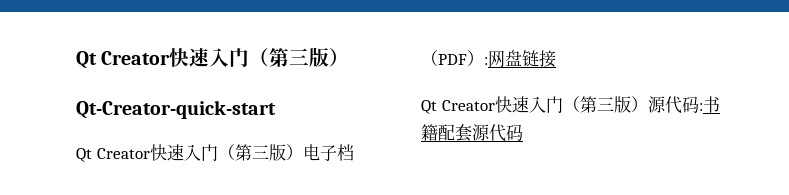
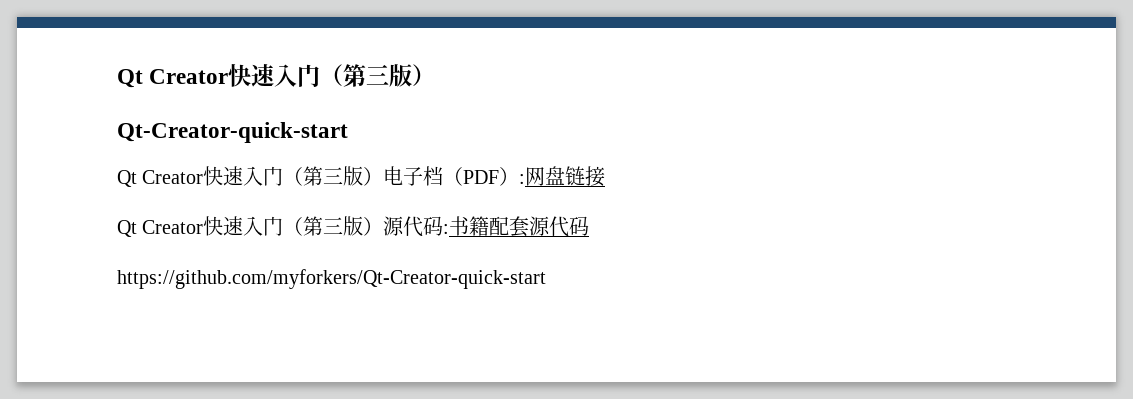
+ https://github.com/myforkers/Qt-Creator-quick-start

